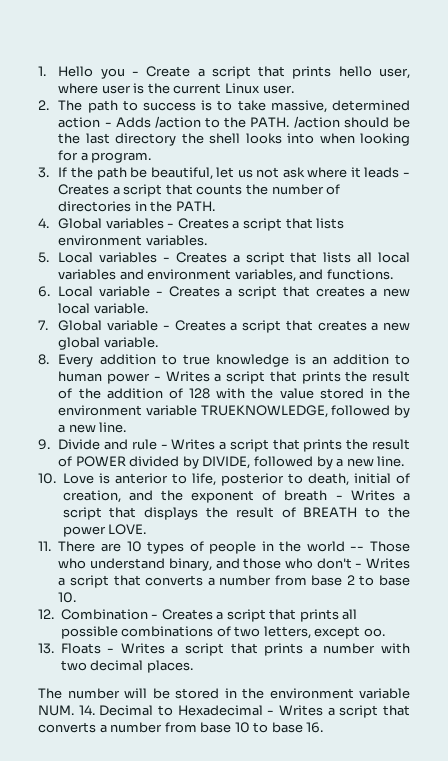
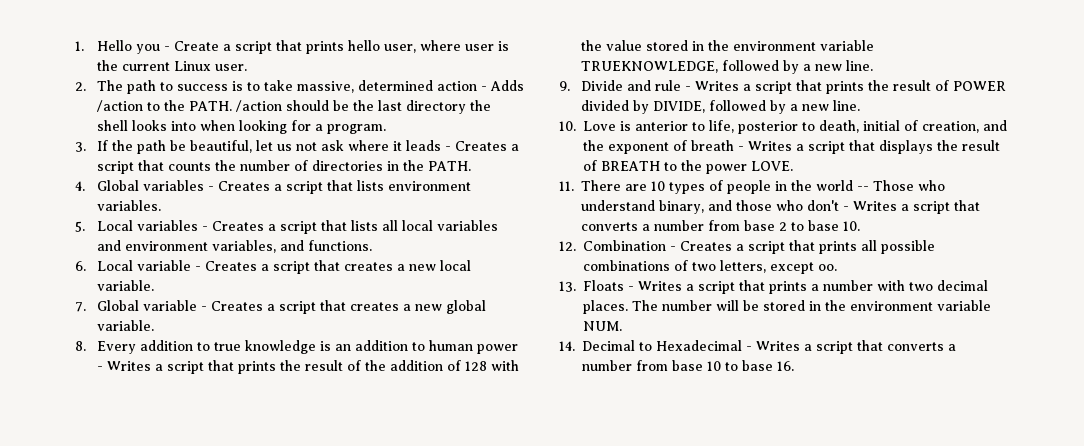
- 13. Floats - Writes a script that prints a number with two decimal places.
- The number will be stored in the environment variable NUM. 14. Decimal to Hexadecimal - Writes a script that converts a number from base 10 to base 16.
+ 13. Floats - Writes a script that prints a number with two decimal places. The number will be stored in the environment variable NUM.
+ 14. Decimal to Hexadecimal - Writes a script that converts a number from base 10 to base 16.

